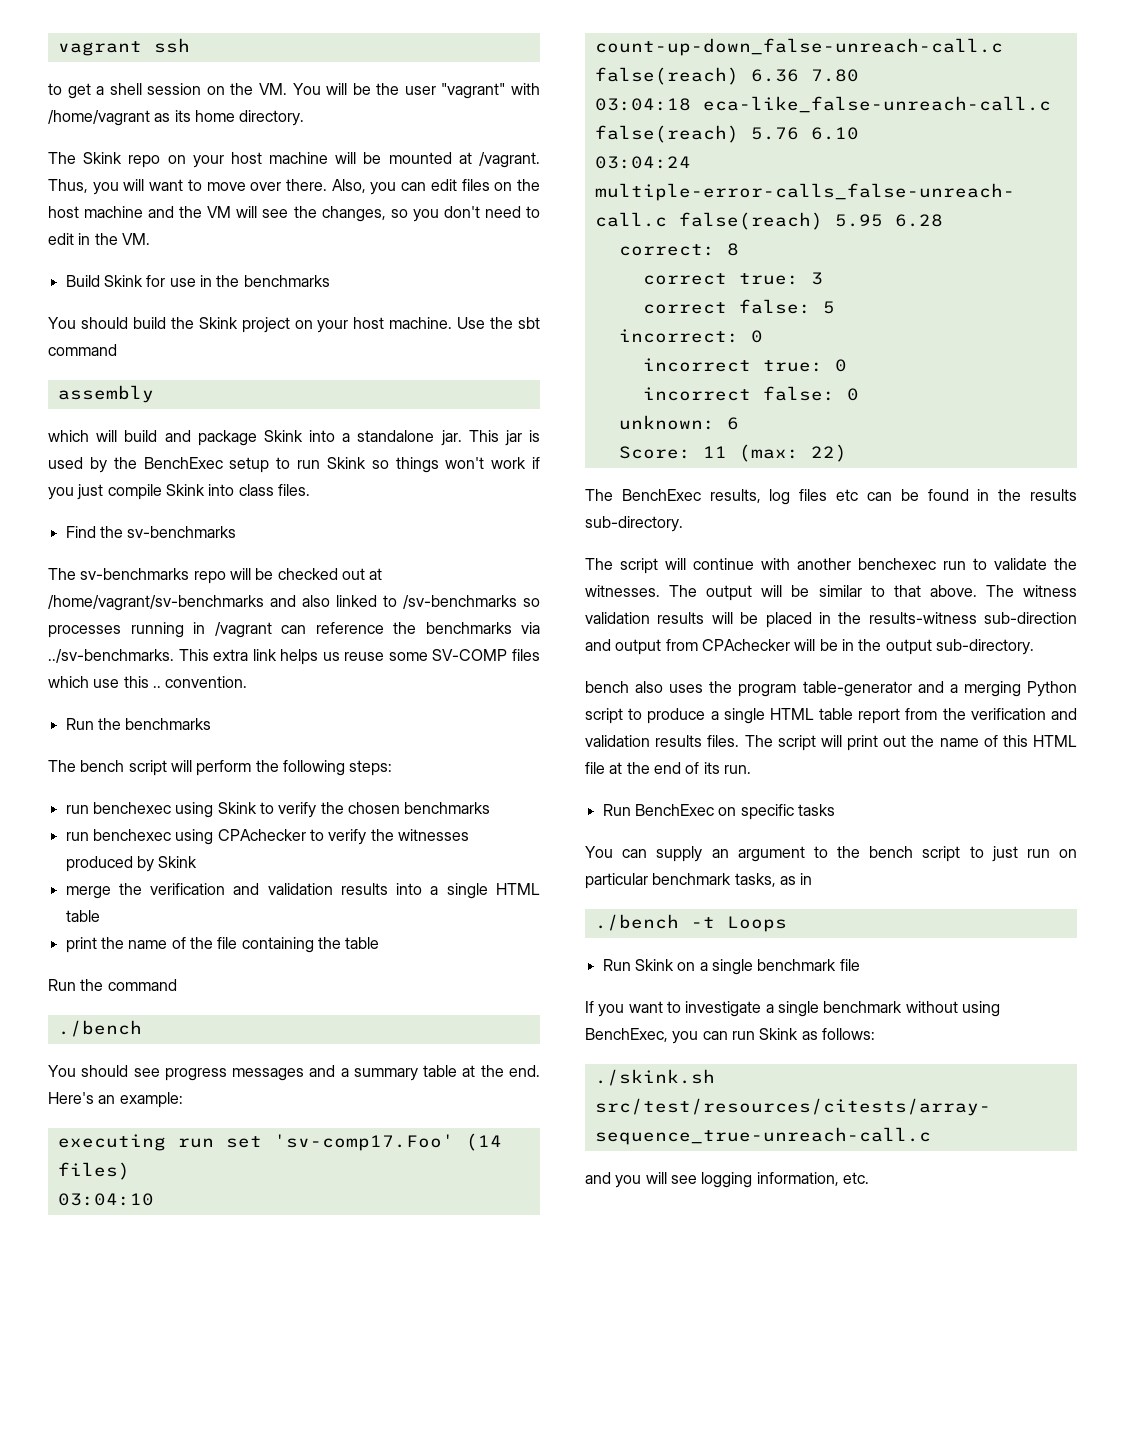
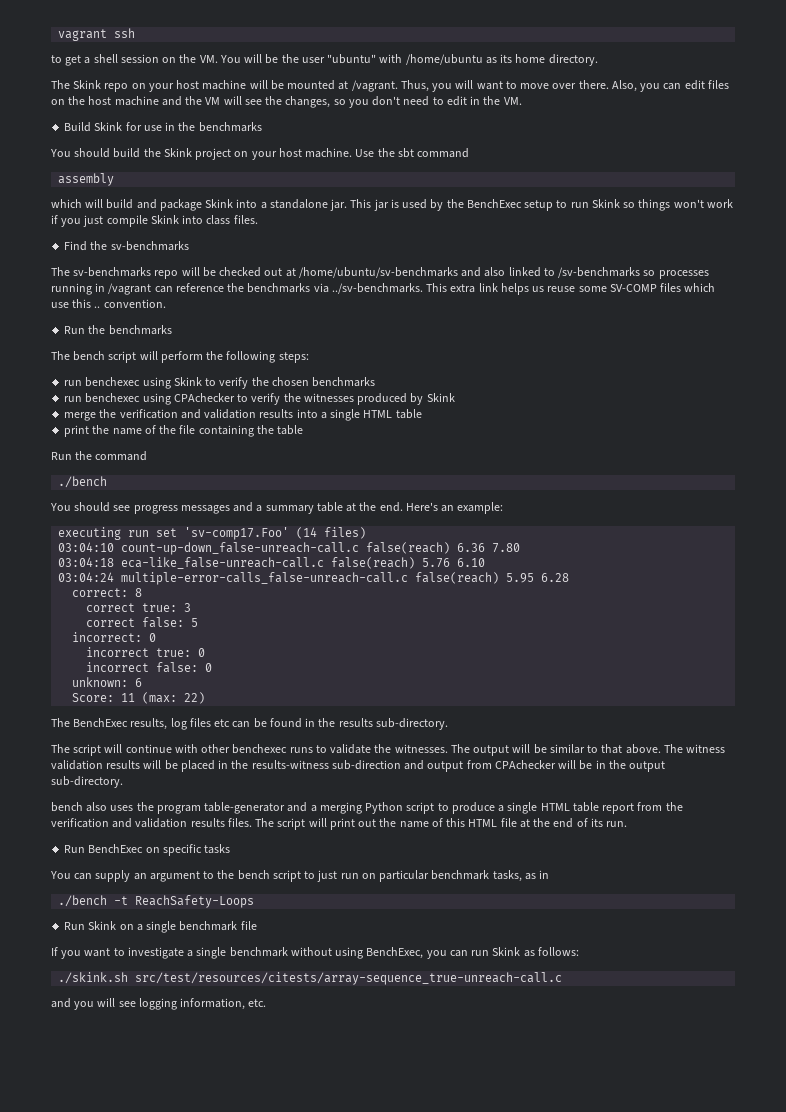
- to get a shell session on the VM. You will be the user "vagrant" with /home/vagrant as its home directory.
+ to get a shell session on the VM. You will be the user "ubuntu" with /home/ubuntu as its home directory.
- The sv-benchmarks repo will be checked out at /home/vagrant/sv-benchmarks and also linked to /sv-benchmarks so processes running in /vagrant can reference the benchmarks via ../sv-benchmarks. This extra link helps us reuse some SV-COMP files which use this .. convention.
+ The sv-benchmarks repo will be checked out at /home/ubuntu/sv-benchmarks and also linked to /sv-benchmarks so processes running in /vagrant can reference the benchmarks via ../sv-benchmarks. This extra link helps us reuse some SV-COMP files which use this .. convention.
- The script will continue with another benchexec run to validate the witnesses.
+ The script will continue with other benchexec runs to validate the witnesses.
- ./bench -t Loops
+ ./bench -t ReachSafety-Loops

